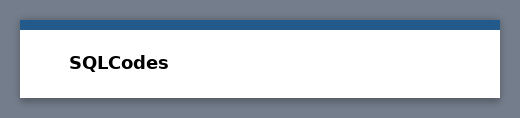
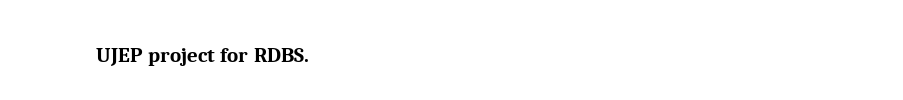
- SQLCodes
+ UJEP project for RDBS.

